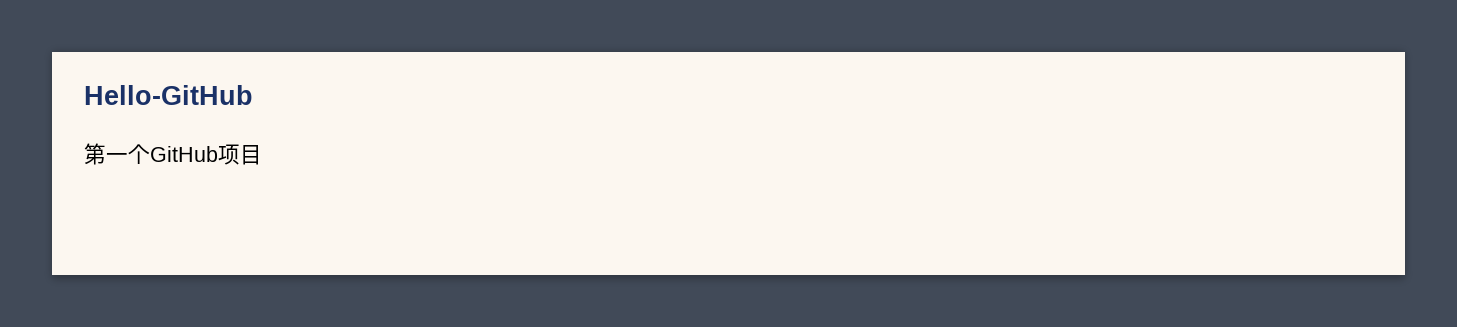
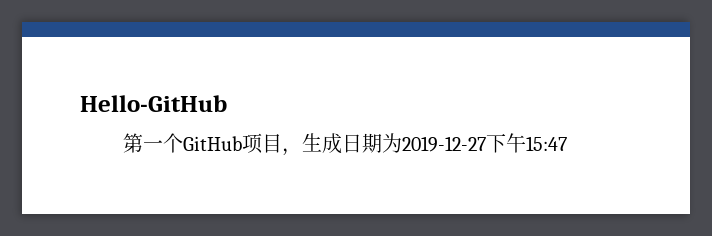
- 第一个GitHub项目
+ 第一个GitHub项目，生成日期为2019-12-27下午15:47

